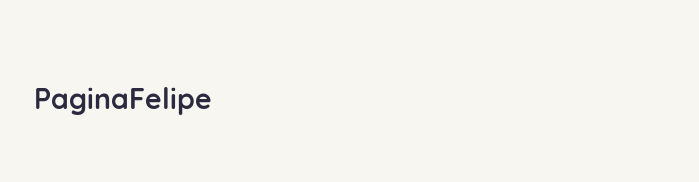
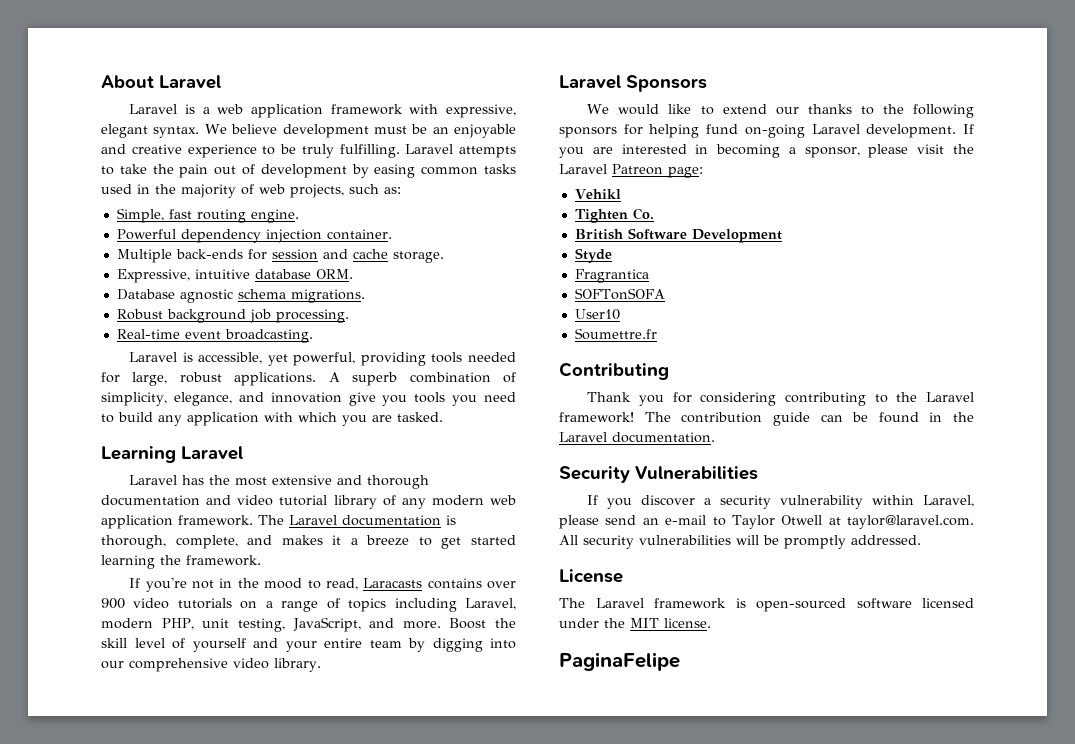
+ About Laravel
+ Laravel is a web application framework with expressive, elegant syntax. We believe development must be an enjoyable and creative experience to be truly fulfilling. Laravel attempts to take the pain out of development by easing common tasks used in the majority of web projects, such as:
+ Simple, fast routing engine.
+ Powerful dependency injection container.
+ Multiple back-ends for session and cache storage.
+ Expressive, intuitive database ORM.
+ Database agnostic schema migrations.
+ Robust background job processing.
+ Real-time event broadcasting.
+ Laravel is accessible, yet powerful, providing tools needed for large, robust applications. A superb combination of simplicity, elegance, and innovation give you tools you need to build any application with which you are tasked.
+ Learning Laravel
+ Laravel has the most extensive and thorough documentation and video tutorial library of any modern web application framework. The Laravel documentation is thorough, complete, and makes it a breeze to get started learning the framework.
+ If you're not in the mood to read, Laracasts contains over 900 video tutorials on a range of topics including Laravel, modern PHP, unit testing, JavaScript, and more. Boost the skill level of yourself and your entire team by digging into our comprehensive video library.
+ Laravel Sponsors
+ We would like to extend our thanks to the following sponsors for helping fund on-going Laravel development. If you are interested in becoming a sponsor, please visit the Laravel Patreon page:
+ Vehikl
+ Tighten Co.
+ British Software Development
+ Styde
+ Fragrantica
+ SOFTonSOFA
+ User10
+ Soumettre.fr
+ Contributing
+ Thank you for considering contributing to the Laravel framework! The contribution guide can be found in the Laravel documentation.
+ Security Vulnerabilities
+ If you discover a security vulnerability within Laravel, please send an e-mail to Taylor Otwell at taylor@laravel.com. All security vulnerabilities will be promptly addressed.
+ License
+ The Laravel framework is open-sourced software licensed under the MIT license.

